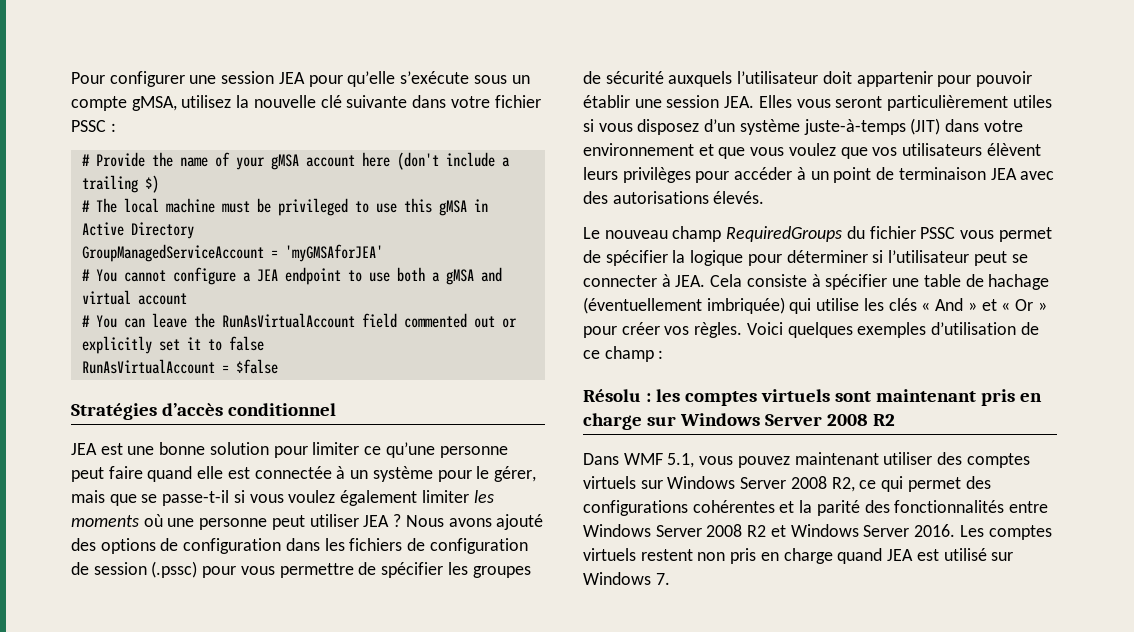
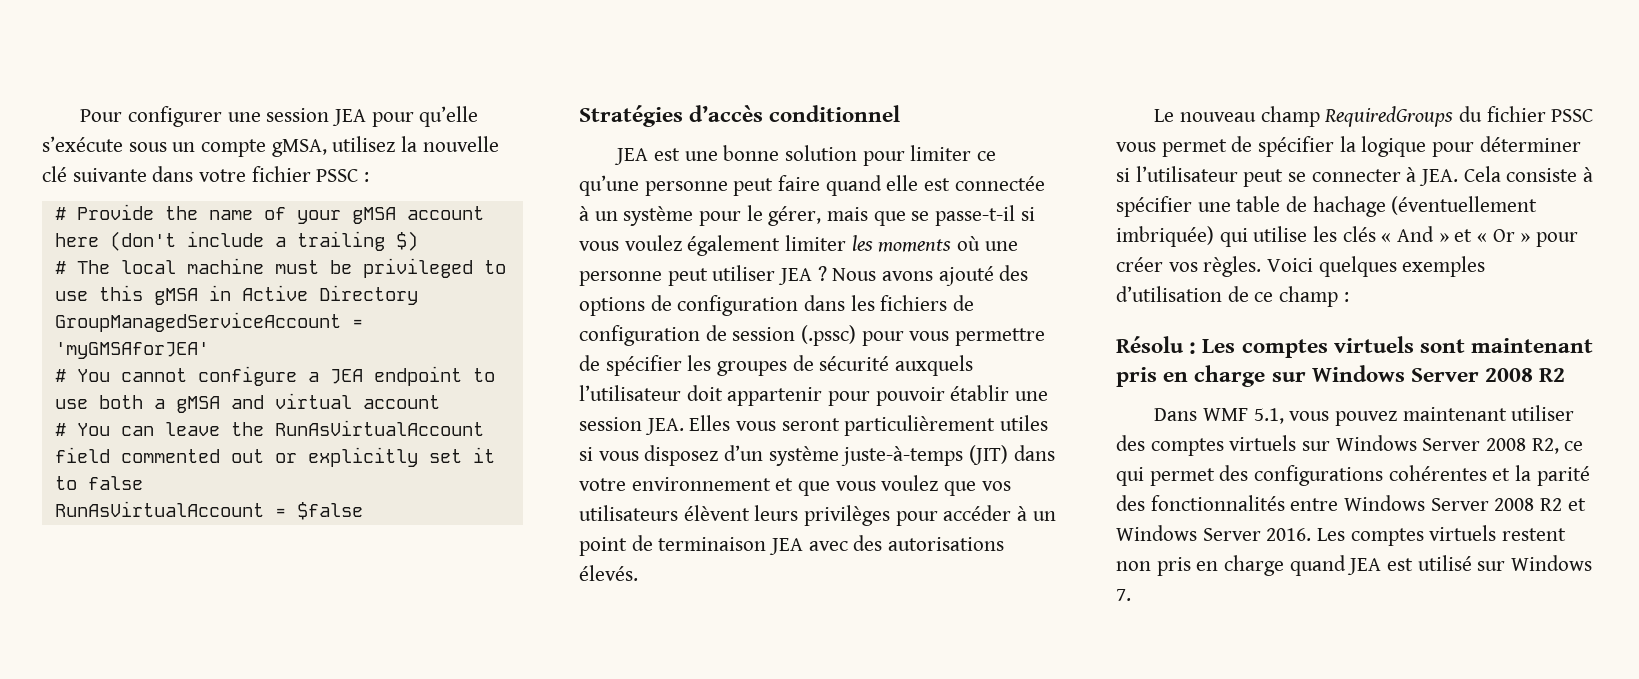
- Résolu : les comptes virtuels sont maintenant pris en charge sur Windows Server 2008 R2
+ Résolu : Les comptes virtuels sont maintenant pris en charge sur Windows Server 2008 R2

